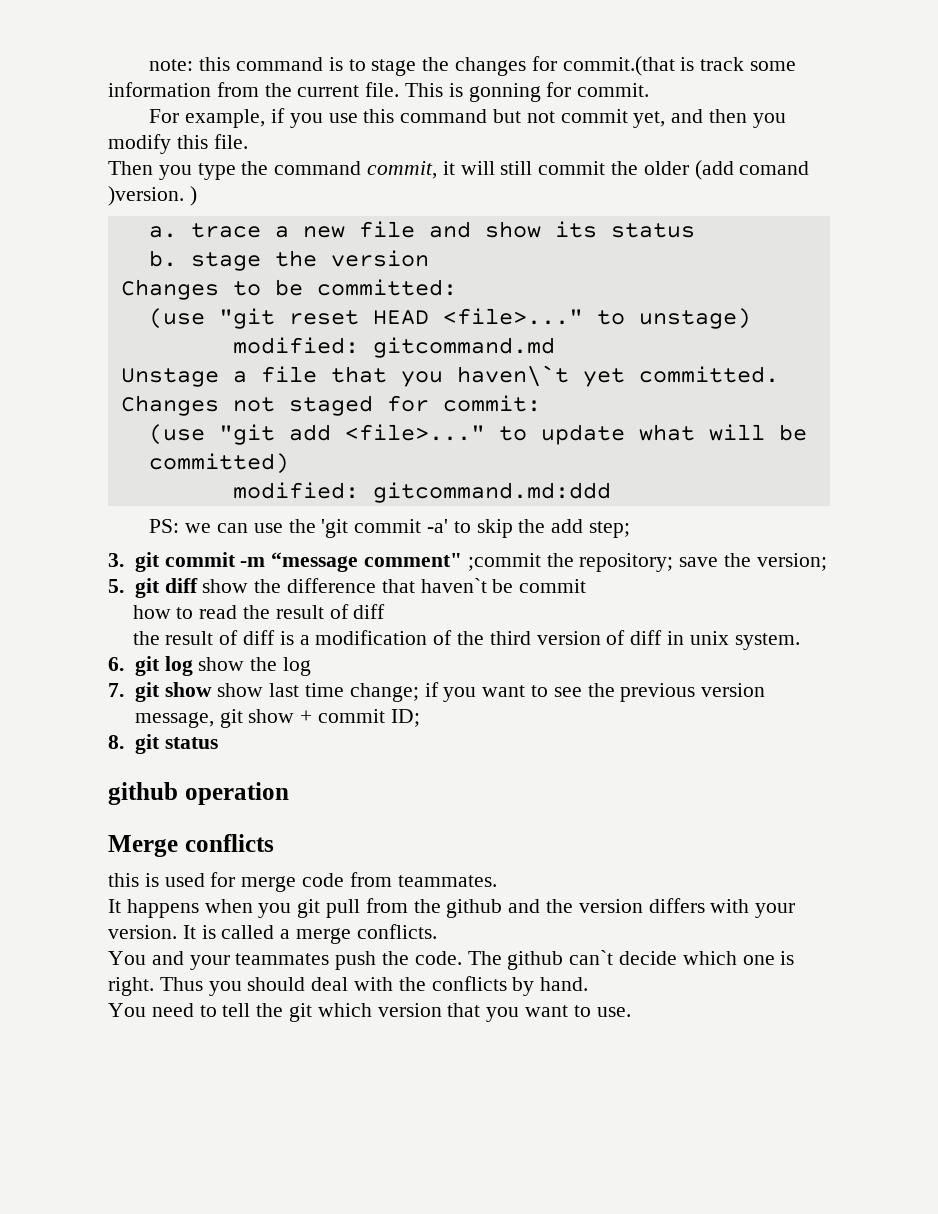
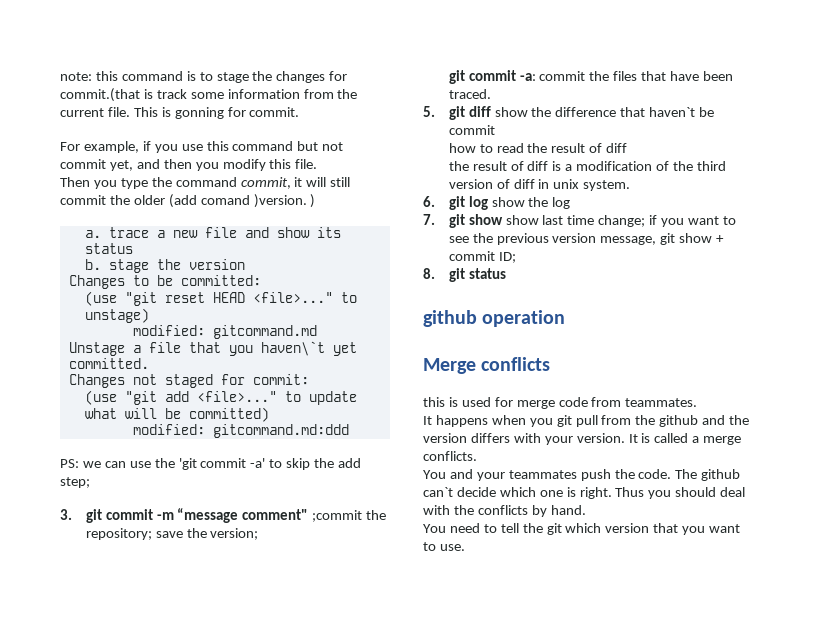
+ git commit -a: commit the files that have been traced.

